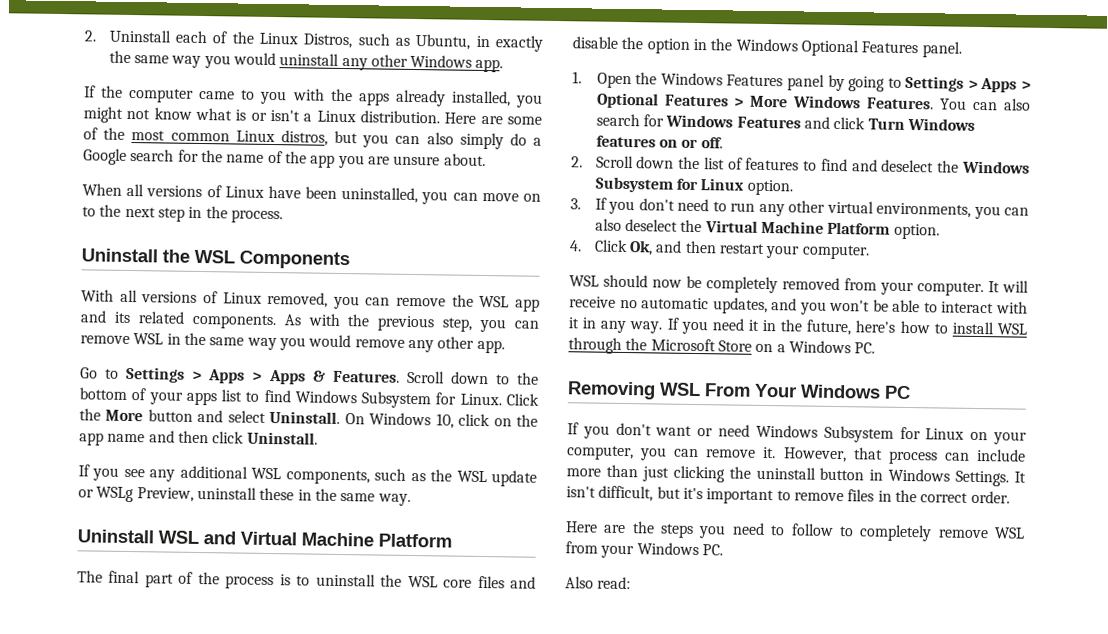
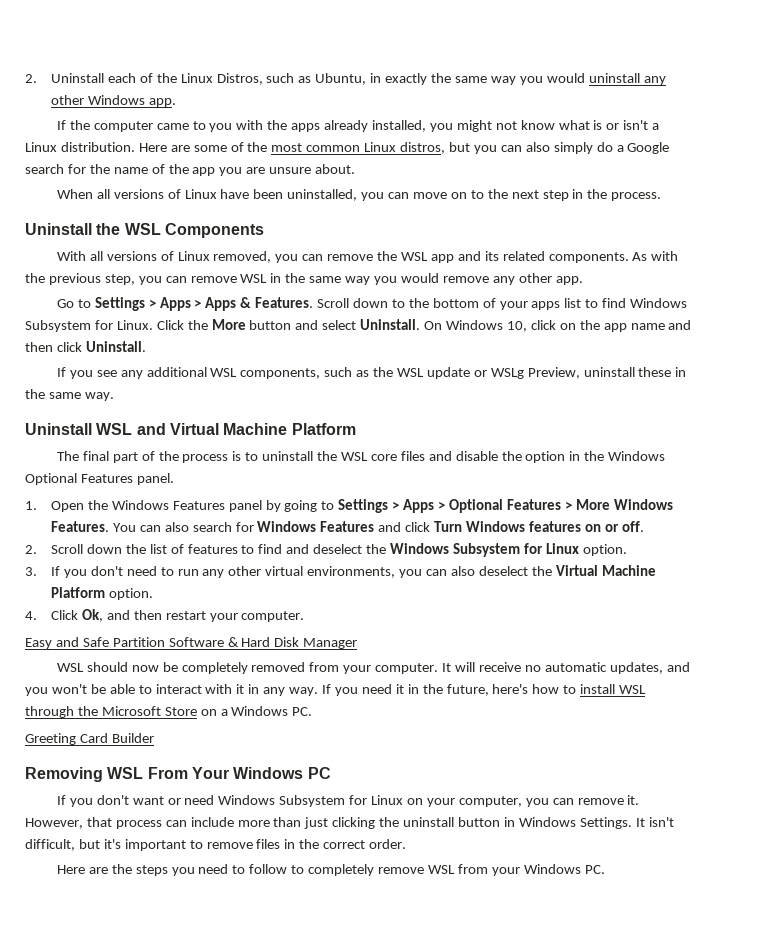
+ Easy and Safe Partition Software & Hard Disk Manager
+ Greeting Card Builder
- Also read:

